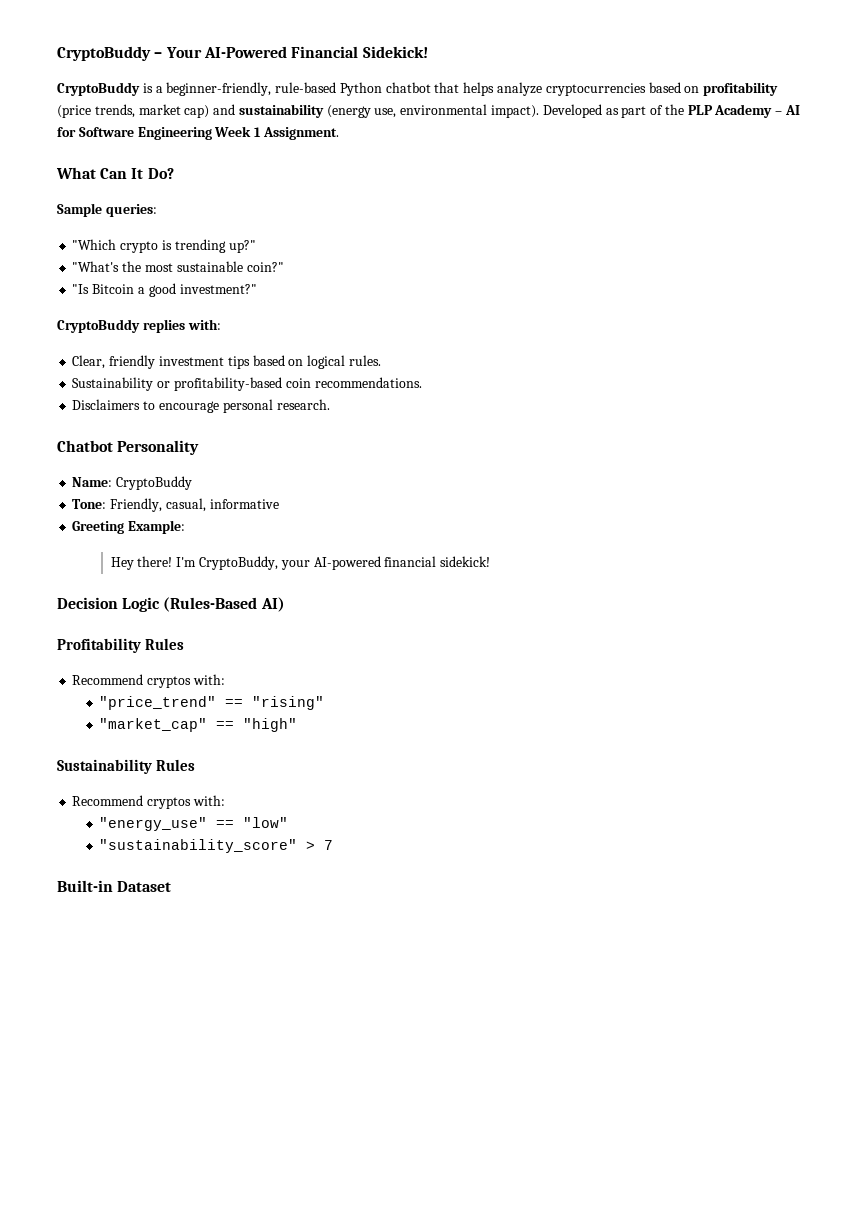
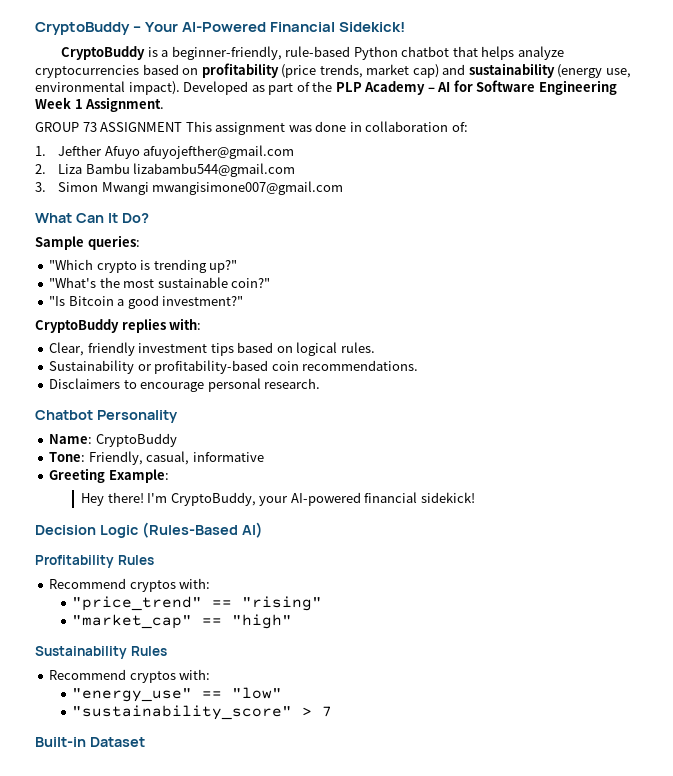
+ GROUP 73 ASSIGNMENT This assignment was done in collaboration of:
+ 1. Jefther Afuyo afuyojefther@gmail.com
+ 2. Liza Bambu lizabambu544@gmail.com
+ 3. Simon Mwangi mwangisimone007@gmail.com

